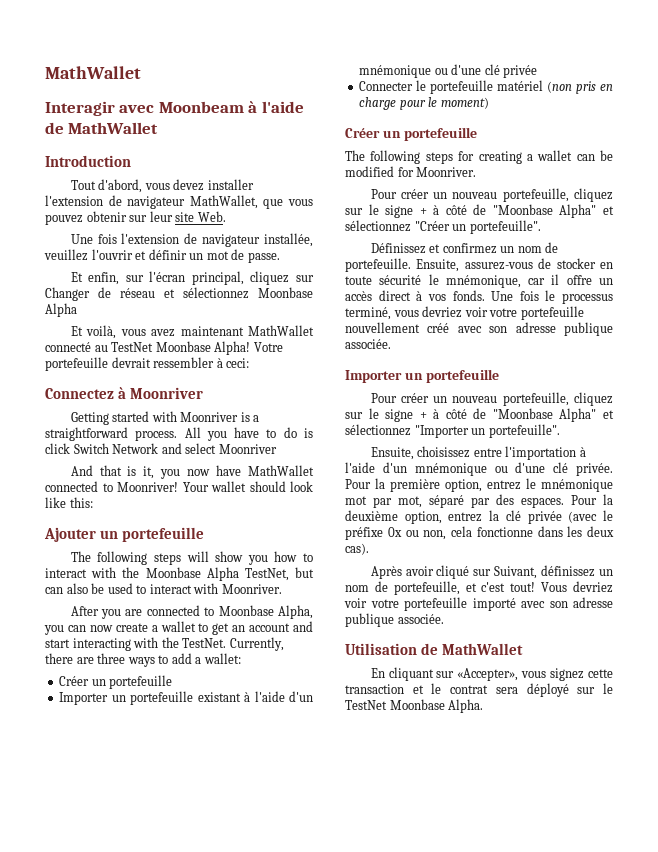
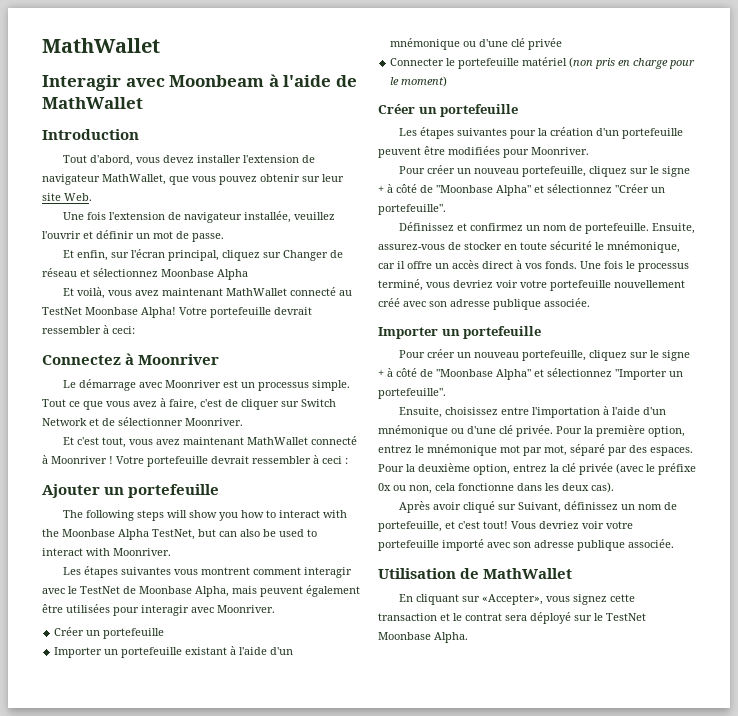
- Getting started with Moonriver is a straightforward process. All you have to do is click Switch Network and select Moonriver
- And that is it, you now have MathWallet connected to Moonriver! Your wallet should look like this:
+ Le démarrage avec Moonriver est un processus simple. Tout ce que vous avez à faire, c'est de cliquer sur Switch Network et de sélectionner Moonriver.
+ Et c'est tout, vous avez maintenant MathWallet connecté à Moonriver ! Votre portefeuille devrait ressembler à ceci :
- After you are connected to Moonbase Alpha, you can now create a wallet to get an account and start interacting with the TestNet. Currently, there are three ways to add a wallet:
+ Les étapes suivantes vous montrent comment interagir avec le TestNet de Moonbase Alpha, mais peuvent également être utilisées pour interagir avec Moonriver.
- The following steps for creating a wallet can be modified for Moonriver.
+ Les étapes suivantes pour la création d'un portefeuille peuvent être modifiées pour Moonriver.

